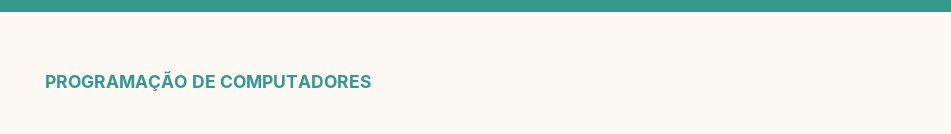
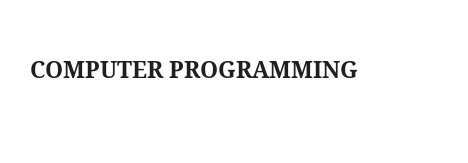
- PROGRAMAÇÃO DE COMPUTADORES
+ COMPUTER PROGRAMMING

